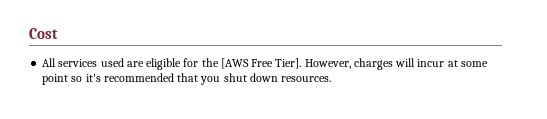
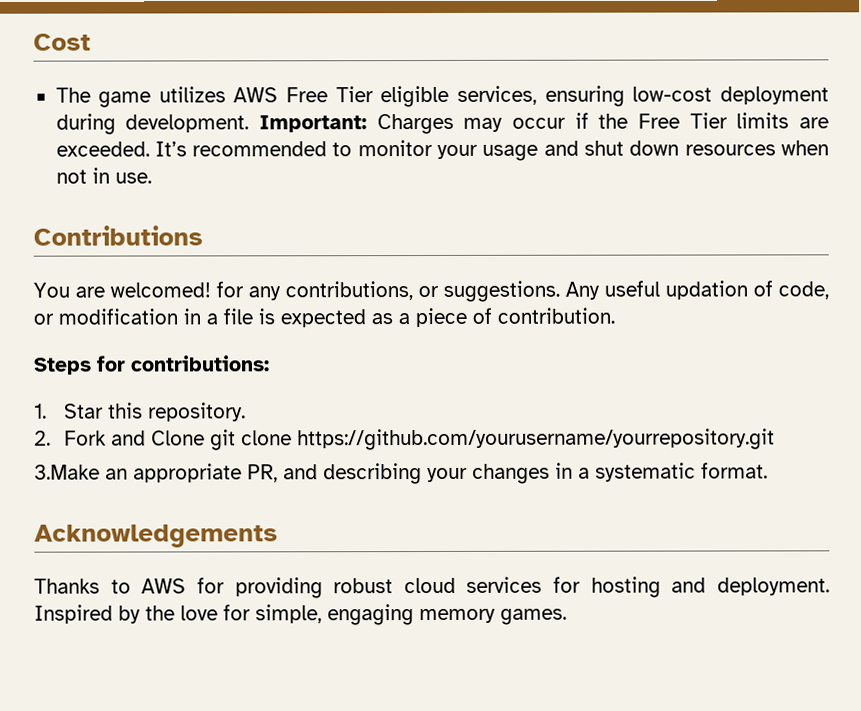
- All services used are eligible for the [AWS Free Tier]. However, charges will incur at some point so it's recommended that you shut down resources.
+ The game utilizes AWS Free Tier eligible services, ensuring low-cost deployment during development. Important: Charges may occur if the Free Tier limits are exceeded. It’s recommended to monitor your usage and shut down resources when not in use.
+ Contributions
+ You are welcomed! for any contributions, or suggestions. Any useful updation of code, or modification in a file is expected as a piece of contribution.
+ Steps for contributions:
+ 1. Star this repository.
+ 2. Fork and Clone git clone https://github.com/yourusername/yourrepository.git
+ 3.Make an appropriate PR, and describing your changes in a systematic format.
+ Acknowledgements
+ Thanks to AWS for providing robust cloud services for hosting and deployment. Inspired by the love for simple, engaging memory games.

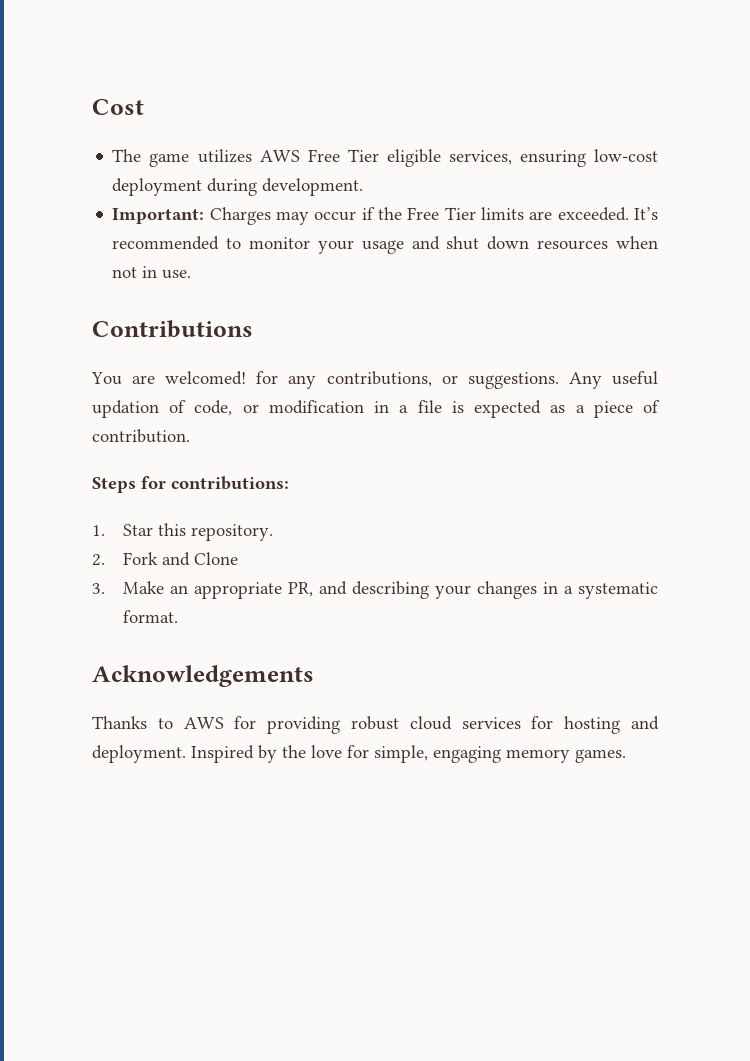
- The game utilizes AWS Free Tier eligible services, ensuring low-cost deployment during development. Important: Charges may occur if the Free Tier limits are exceeded.
+ The game utilizes AWS Free Tier eligible services, ensuring low-cost deployment during development.
+ Important: Charges may occur if the Free Tier limits are exceeded.
- 2. Fork and Clone git clone https://github.com/yourusername/yourrepository.git
- 3.Make an appropriate PR, and describing your changes in a systematic format.
+ 2. Fork and Clone
+ 3. Make an appropriate PR, and describing your changes in a systematic format.

